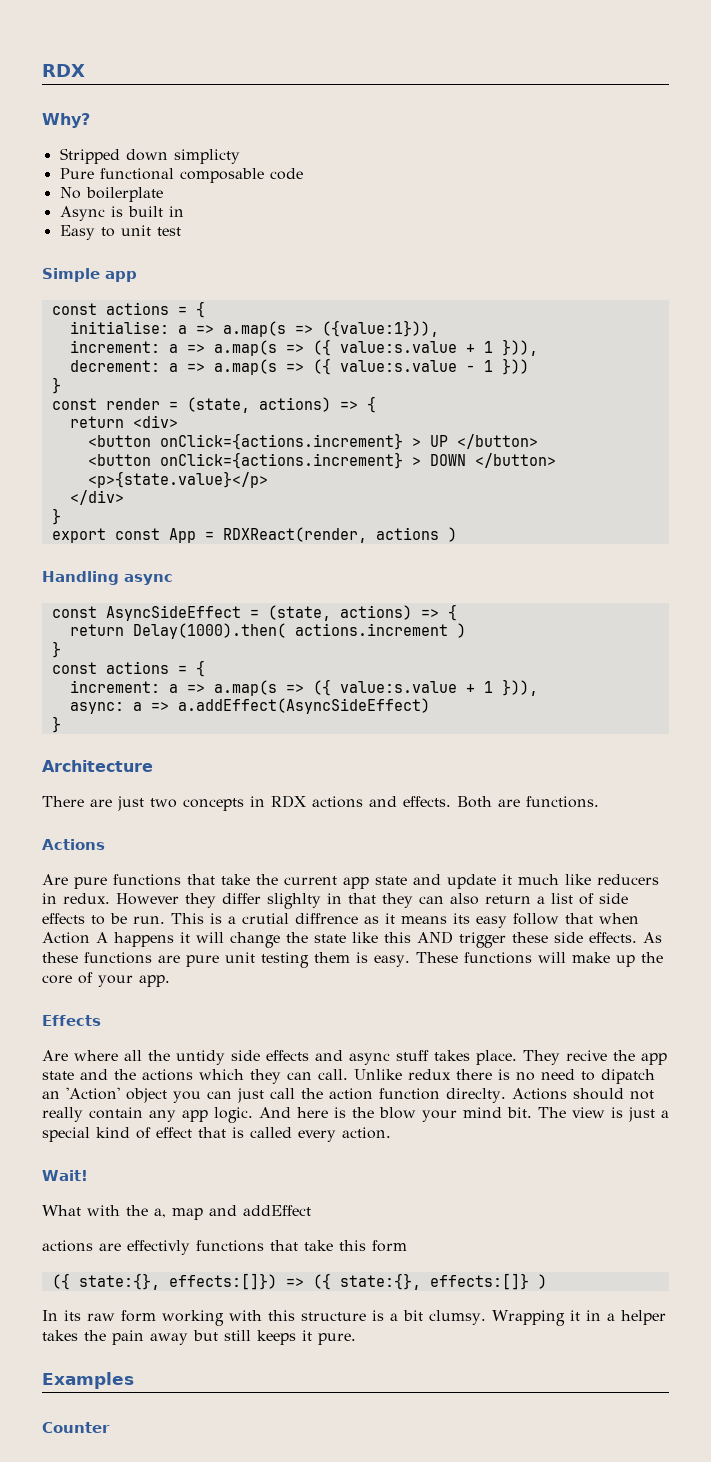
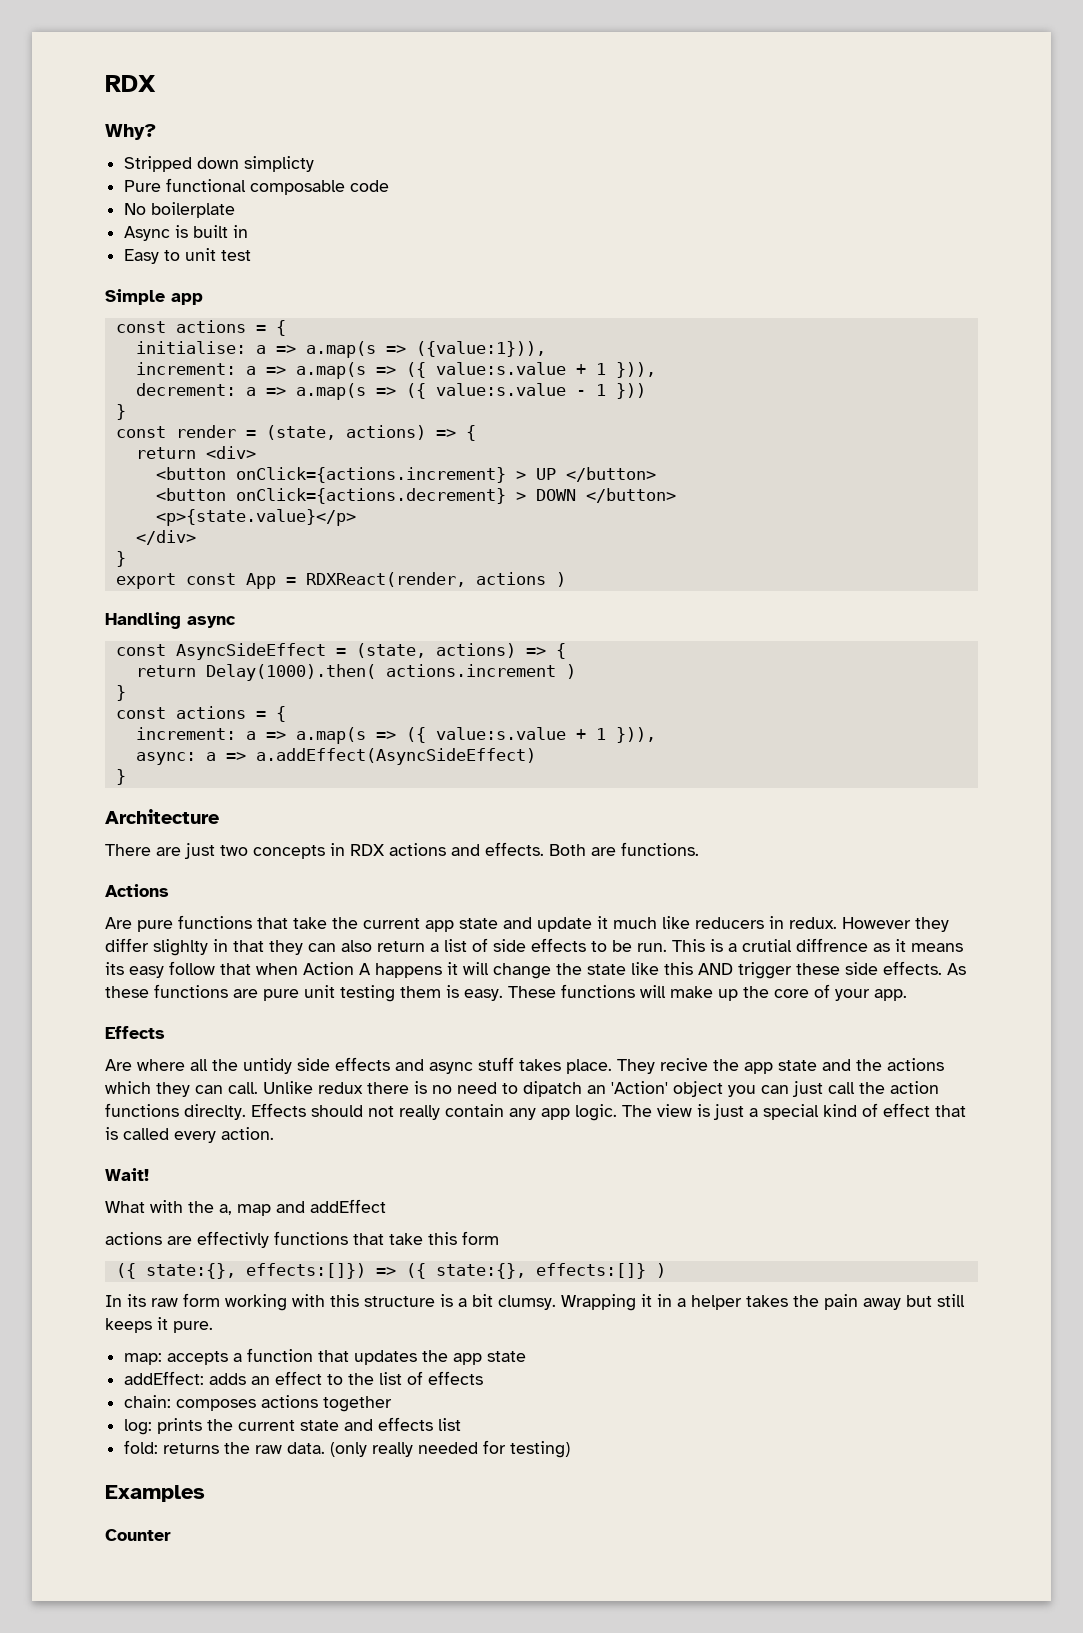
- <button onClick={actions.increment} > DOWN </button>
+ <button onClick={actions.decrement} > DOWN </button>
- Unlike redux there is no need to dipatch an 'Action' object you can just call the action function direclty. Actions should not really contain any app logic.
+ Unlike redux there is no need to dipatch an 'Action' object you can just call the action functions direclty. Effects should not really contain any app logic.
- And here is the blow your mind bit.
+ map: accepts a function that updates the app state
+ addEffect: adds an effect to the list of effects
+ chain: composes actions together
+ log: prints the current state and effects list
+ fold: returns the raw data. (only really needed for testing)

